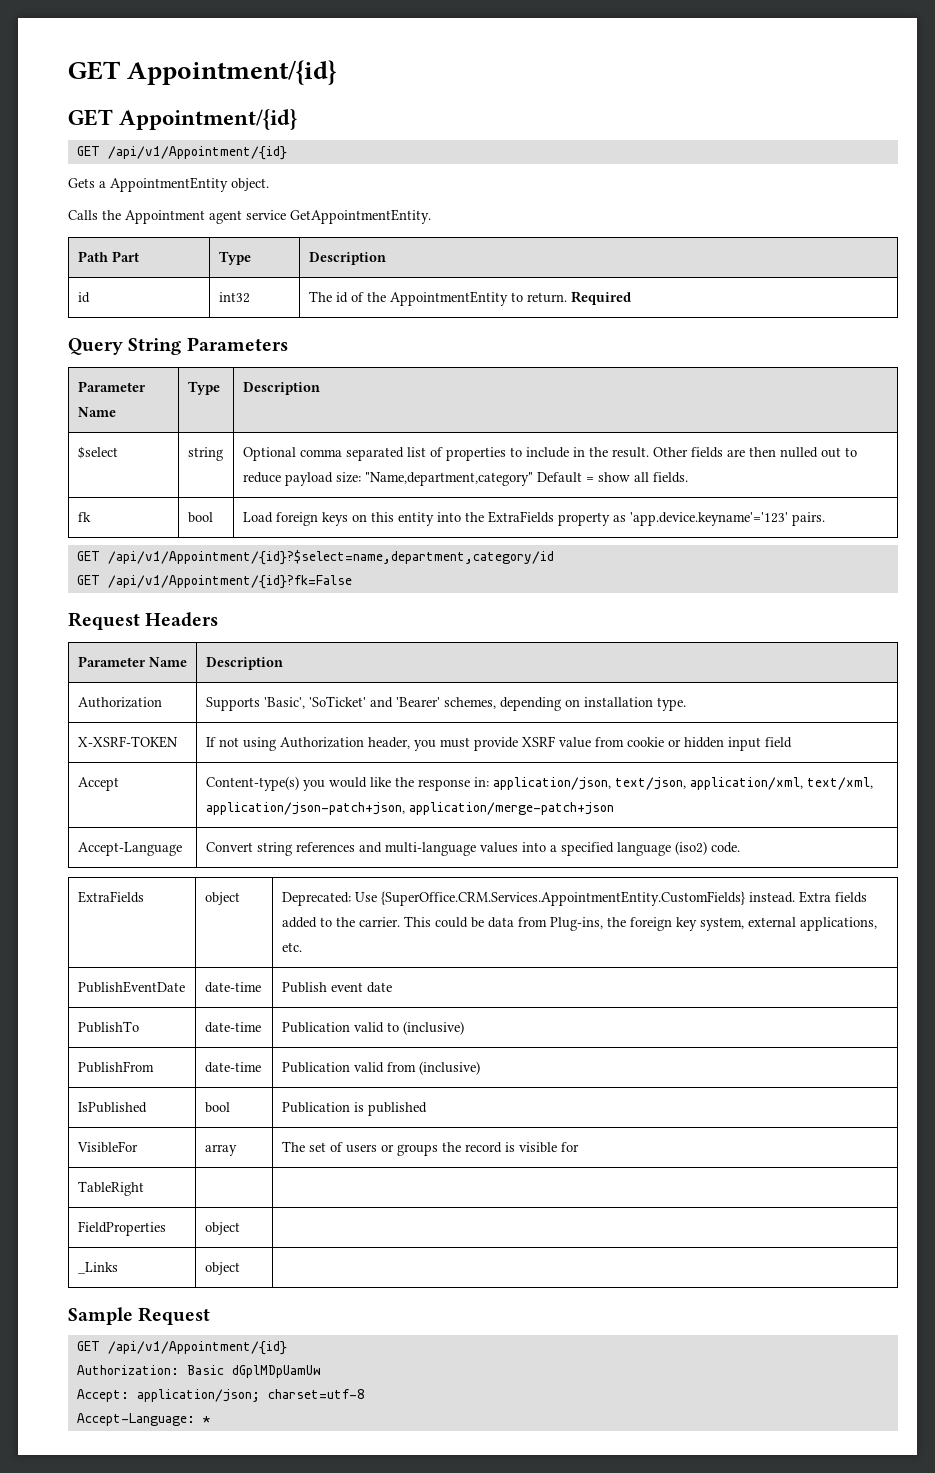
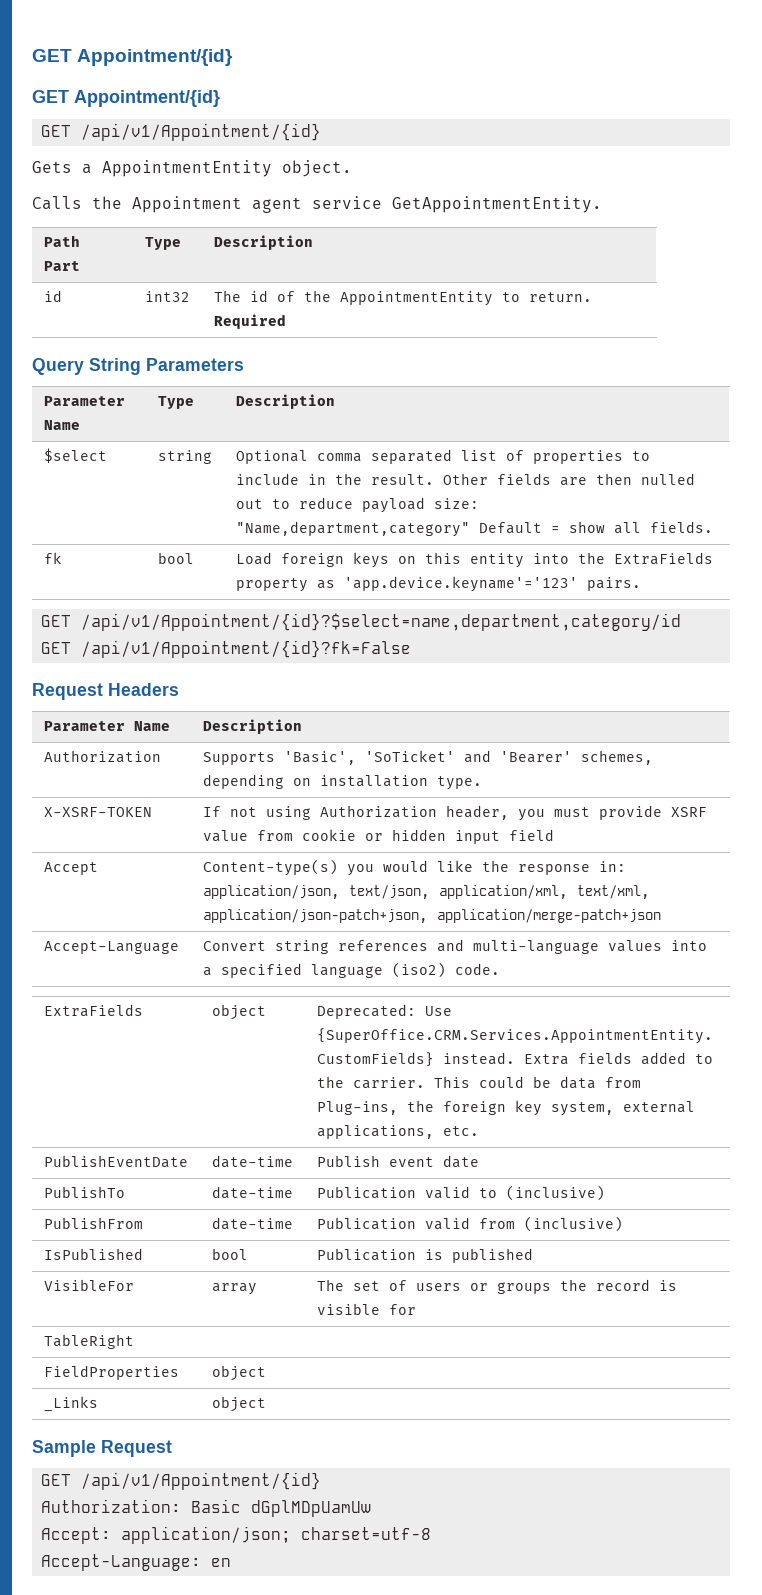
- Accept-Language: *
+ Accept-Language: en

